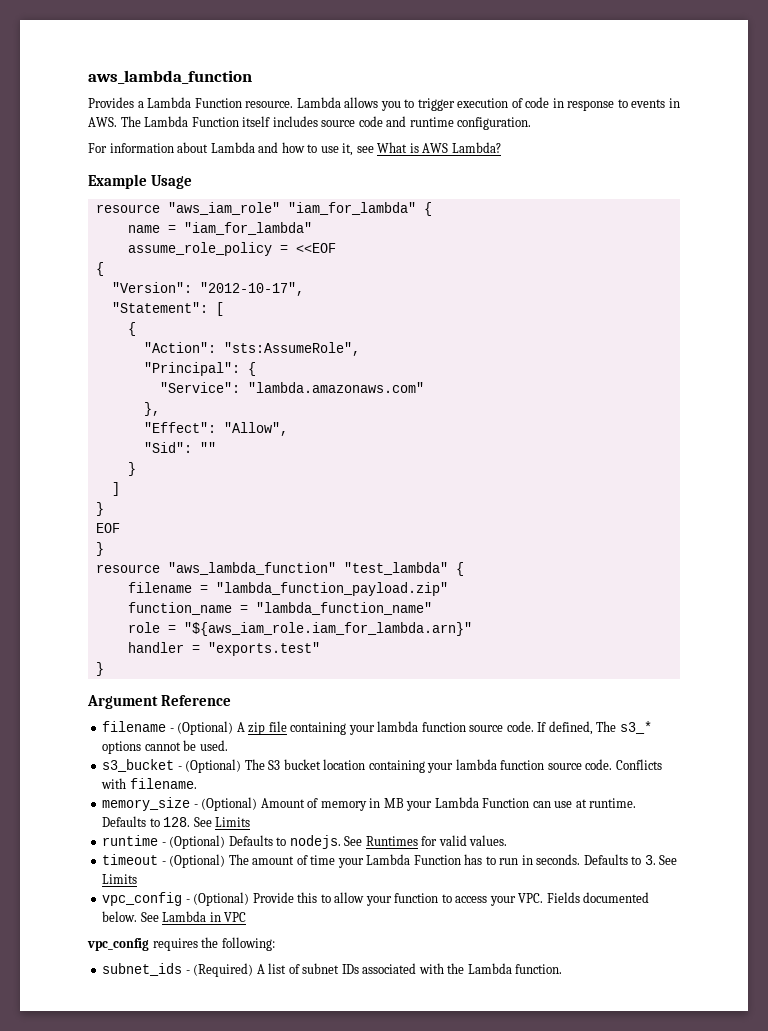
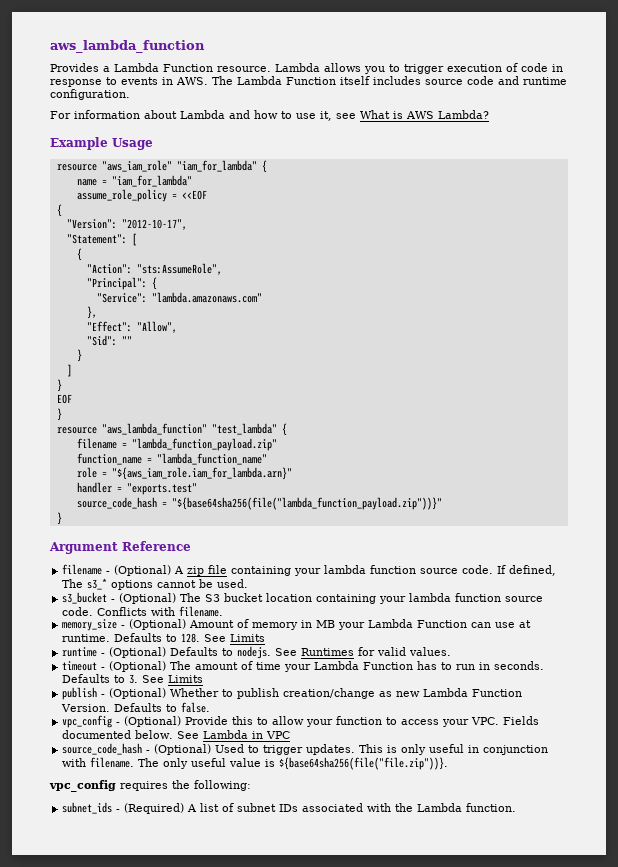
+ source_code_hash = "${base64sha256(file("lambda_function_payload.zip"))}"
+ publish - (Optional) Whether to publish creation/change as new Lambda Function Version. Defaults to false.
+ source_code_hash - (Optional) Used to trigger updates. This is only useful in conjunction with filename. The only useful value is ${base64sha256(file("file.zip"))}.

